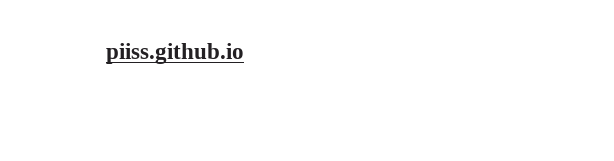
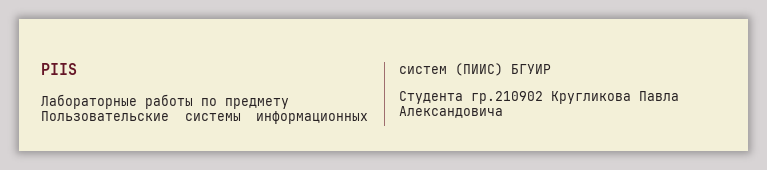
- piiss.github.io
+ PIIS
+ Лабораторные работы по предмету Пользовательские системы информационных систем (ПИИС) БГУИР
+ Студента гр.210902 Кругликова Павла Александовича

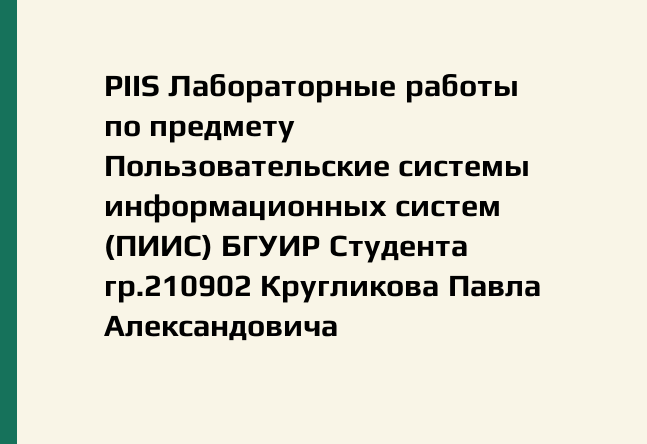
- PIIS
- Лабораторные работы по предмету Пользовательские системы информационных систем (ПИИС) БГУИР
- Студента гр.210902 Кругликова Павла Александовича
+ PIIS Лабораторные работы по предмету Пользовательские системы информационных систем (ПИИС) БГУИР Студента гр.210902 Кругликова Павла Александовича

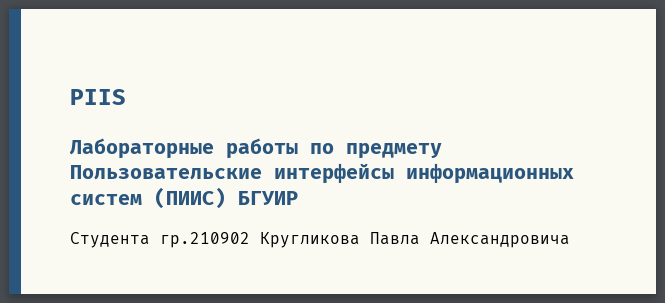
- PIIS Лабораторные работы по предмету Пользовательские системы информационных систем (ПИИС) БГУИР Студента гр.210902 Кругликова Павла Александовича
+ PIIS
+ Лабораторные работы по предмету Пользовательские интерфейсы информационных систем (ПИИС) БГУИР
+ Студента гр.210902 Кругликова Павла Александровича

